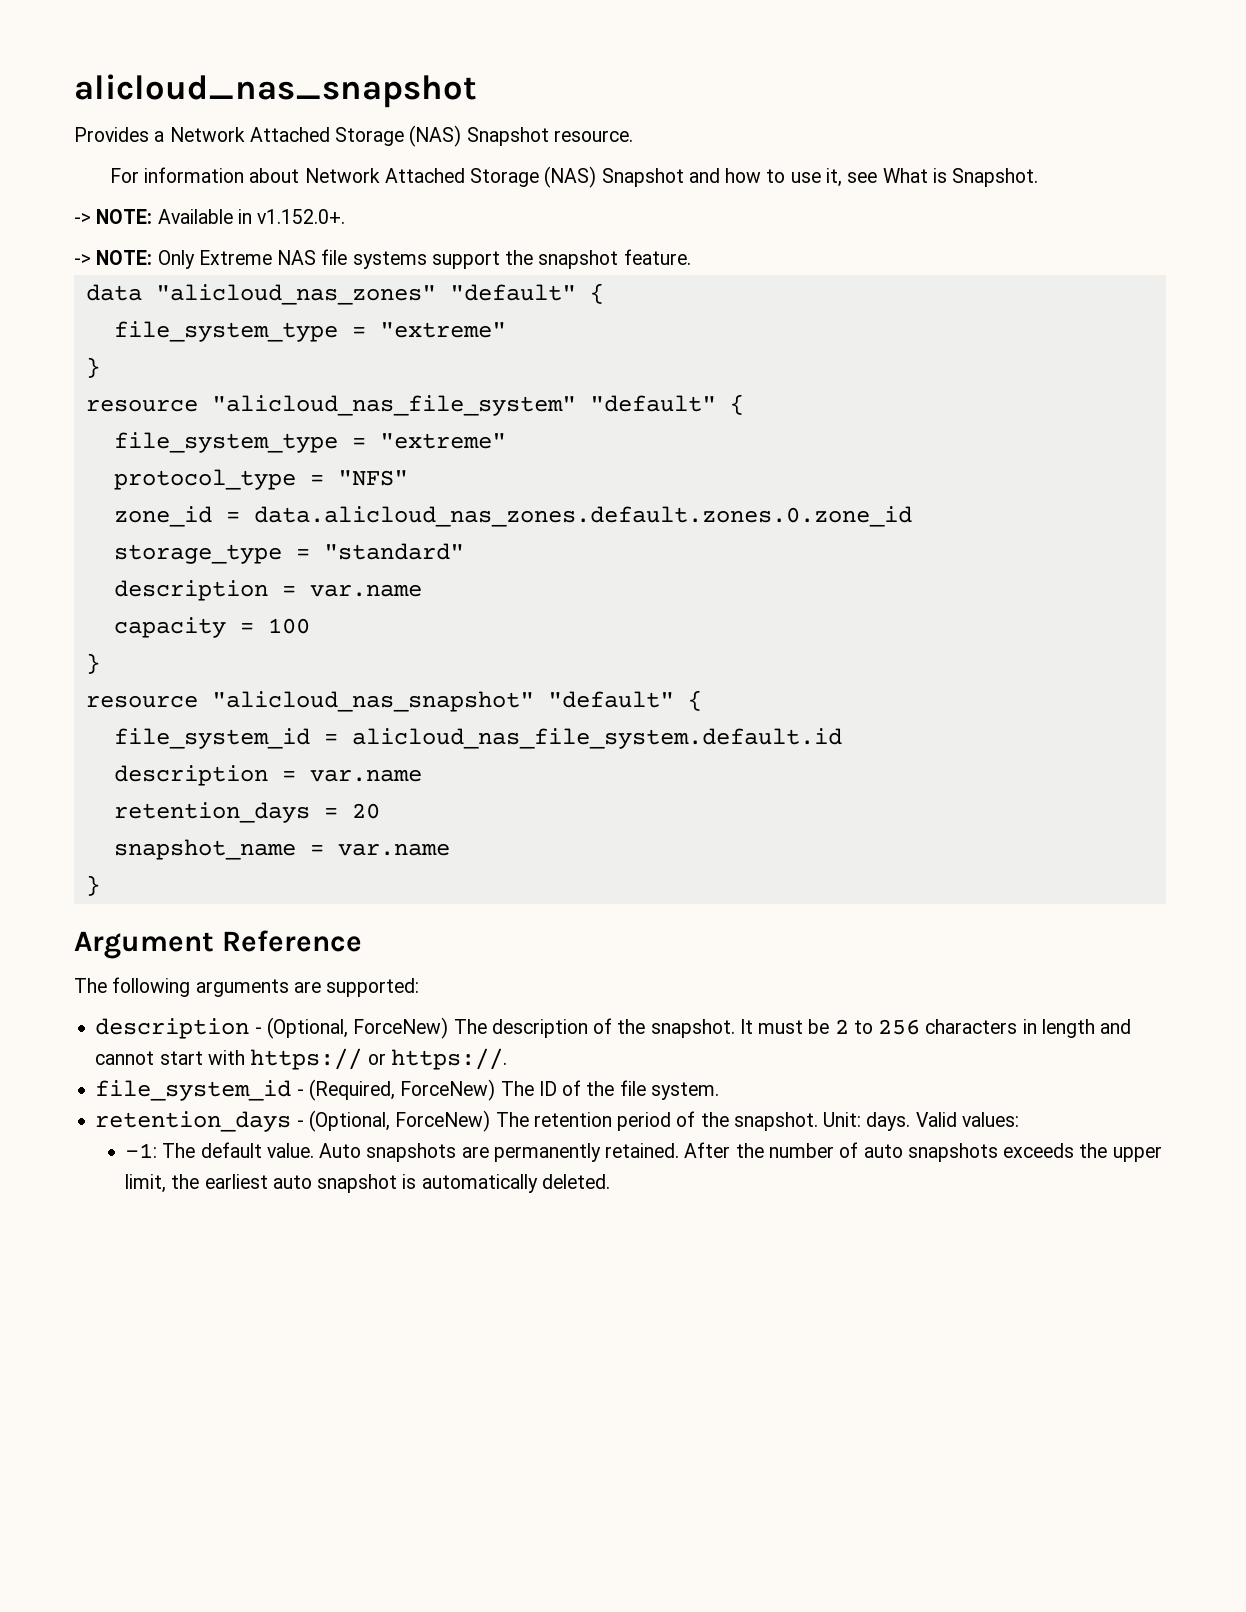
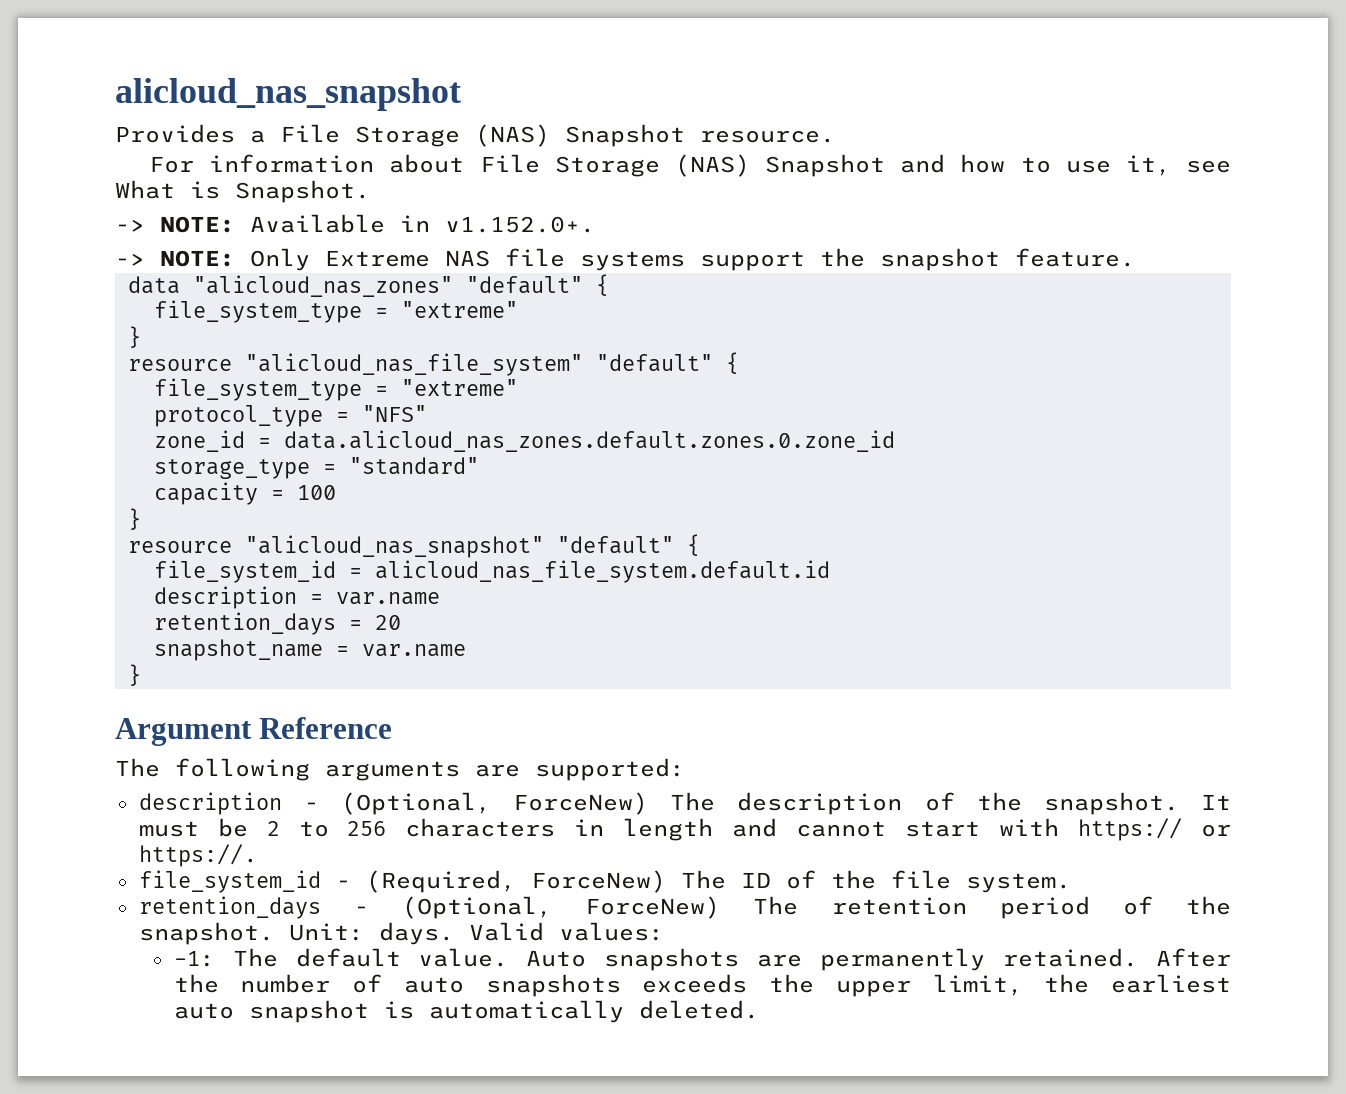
- Provides a Network Attached Storage (NAS) Snapshot resource.
+ Provides a File Storage (NAS) Snapshot resource.
- For information about Network Attached Storage (NAS) Snapshot and how to use it, see What is Snapshot.
+ For information about File Storage (NAS) Snapshot and how to use it, see What is Snapshot.
  storage_type = "standard"
- description = var.name

